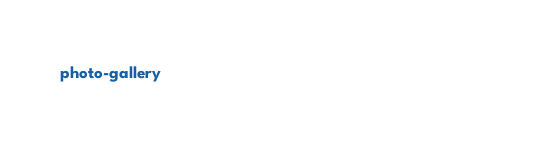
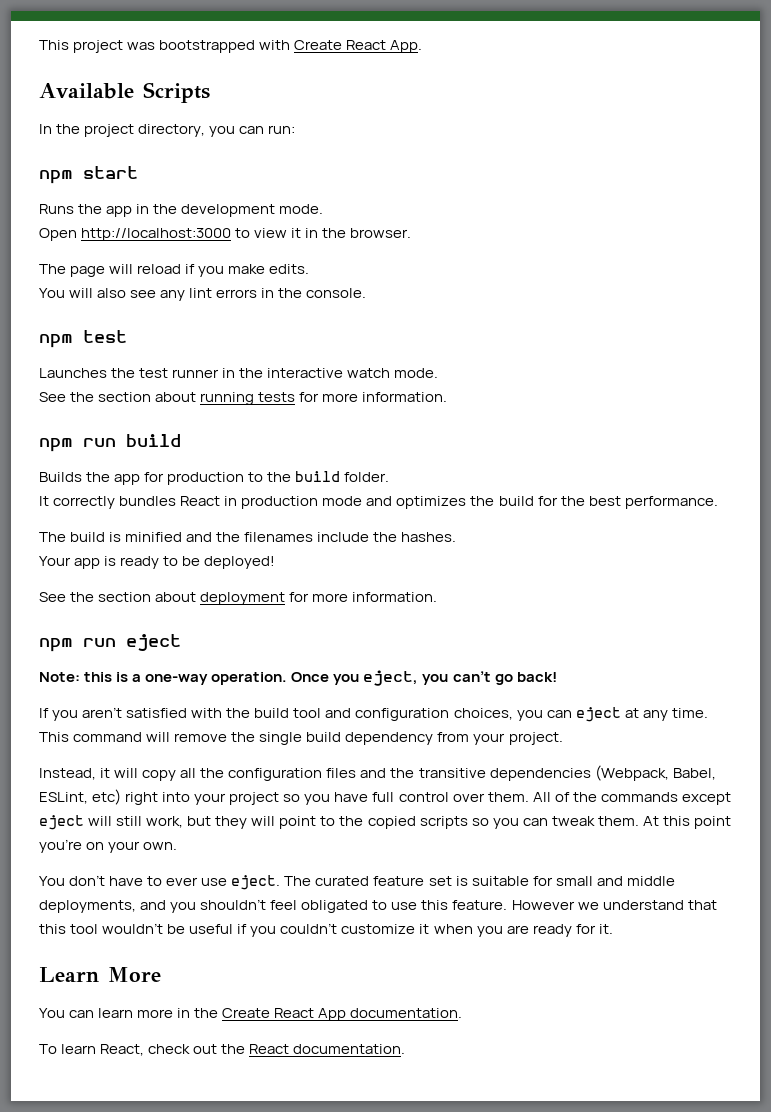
- photo-gallery
+ This project was bootstrapped with Create React App.
+ Available Scripts
+ In the project directory, you can run:
+ npm start
+ Runs the app in the development mode.
+ Open http://localhost:3000 to view it in the browser.
+ The page will reload if you make edits.
+ You will also see any lint errors in the console.
+ npm test
+ Launches the test runner in the interactive watch mode.
+ See the section about running tests for more information.
+ npm run build
+ Builds the app for production to the build folder.
+ It correctly bundles React in production mode and optimizes the build for the best performance.
+ The build is minified and the filenames include the hashes.
+ Your app is ready to be deployed!
+ See the section about deployment for more information.
+ npm run eject
+ Note: this is a one-way operation. Once you eject, you can’t go back!
+ If you aren’t satisfied with the build tool and configuration choices, you can eject at any time. This command will remove the single build dependency from your project.
+ Instead, it will copy all the configuration files and the transitive dependencies (Webpack, Babel, ESLint, etc) right into your project so you have full control over them. All of the commands except eject will still work, but they will point to the copied scripts so you can tweak them. At this point you’re on your own.
+ You don’t have to ever use eject. The curated feature set is suitable for small and middle deployments, and you shouldn’t feel obligated to use this feature. However we understand that this tool wouldn’t be useful if you couldn’t customize it when you are ready for it.
+ Learn More
+ You can learn more in the Create React App documentation.
+ To learn React, check out the React documentation.

